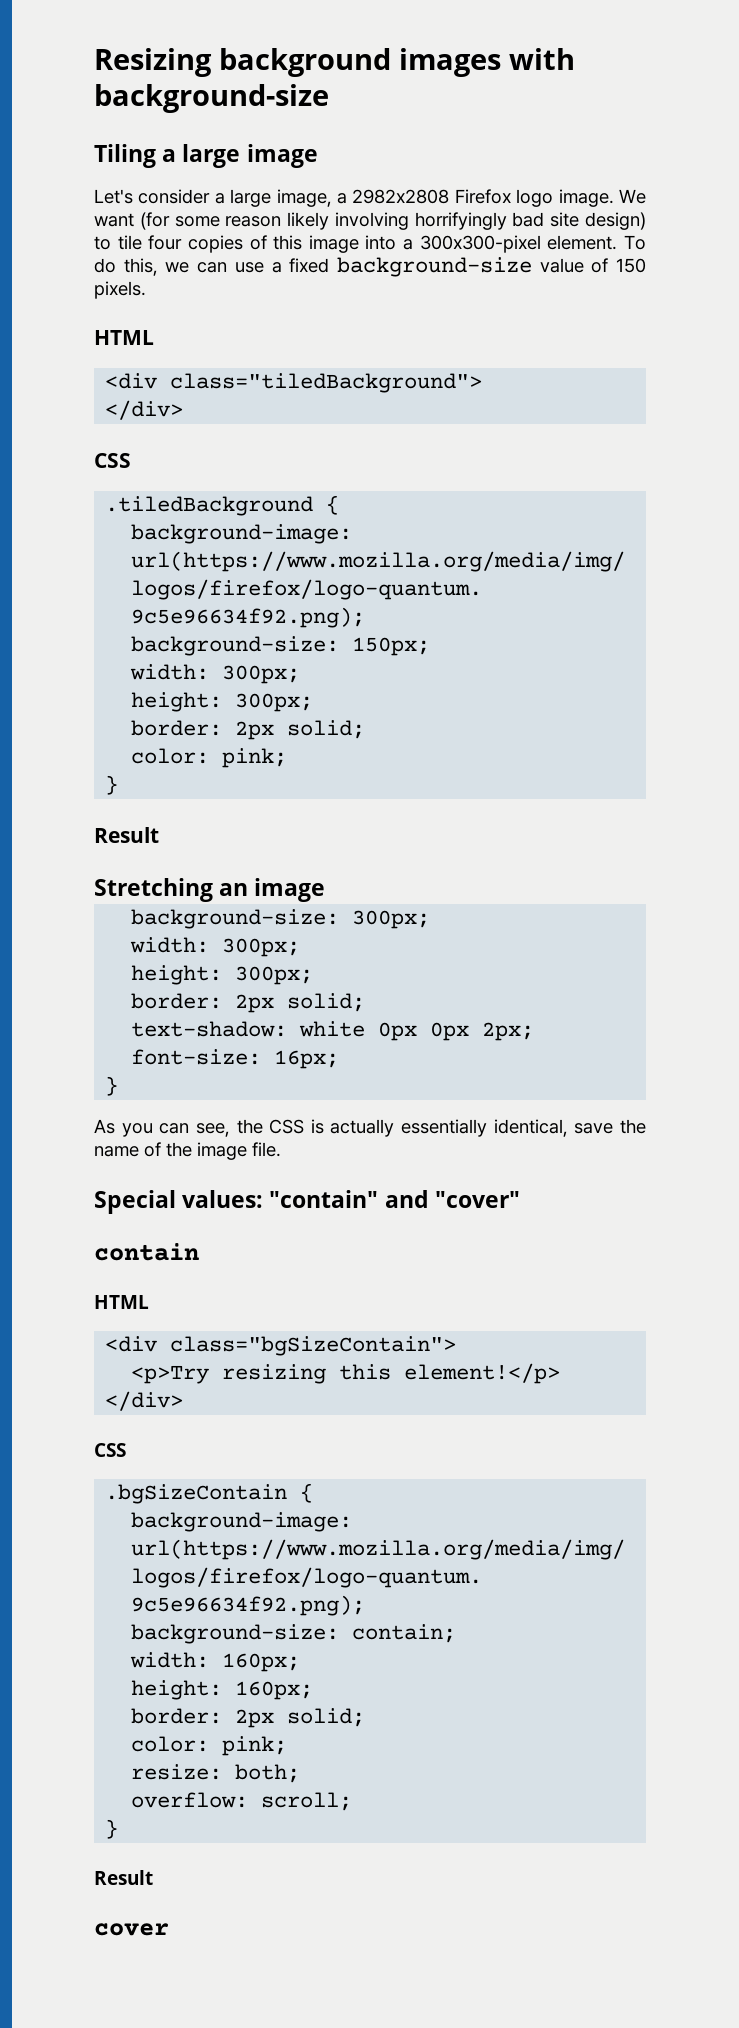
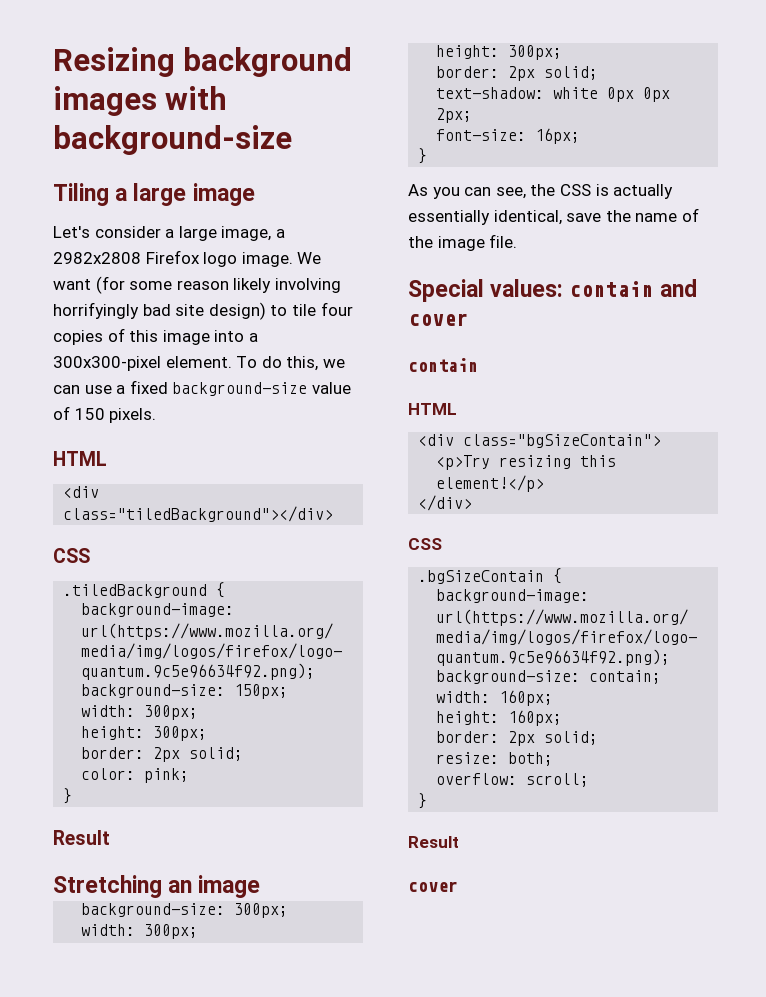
- <div class="tiledBackground">
- </div>
+ <div class="tiledBackground"></div>
- Special values: "contain" and "cover"
+ Special values: contain and cover
  height: 160px;
  border: 2px solid;
- color: pink;

